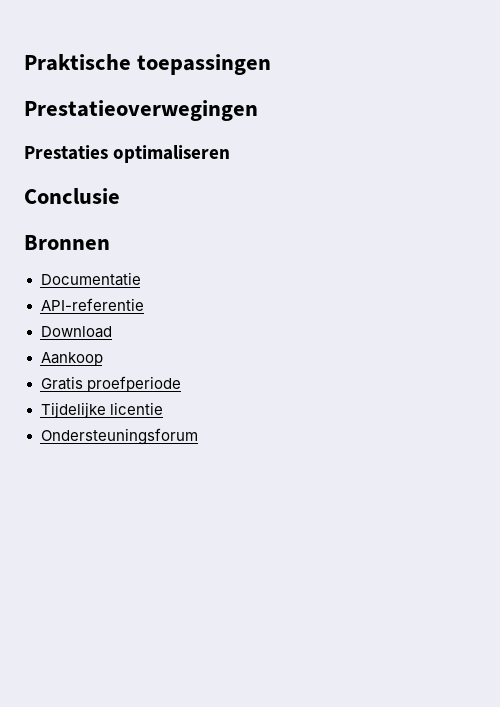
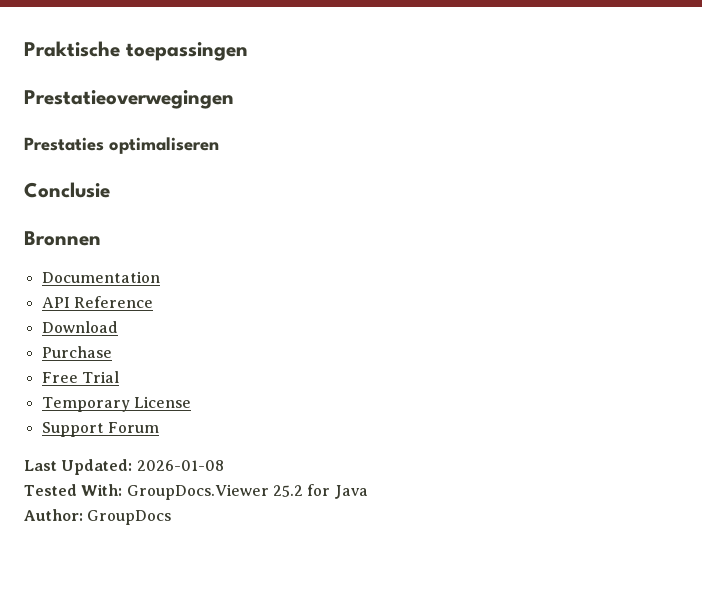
- Documentatie
- API-referentie
+ Documentation
+ API Reference
  Download
- Aankoop
- Gratis proefperiode
- Tijdelijke licentie
- Ondersteuningsforum
+ Purchase
+ Free Trial
+ Temporary License
+ Support Forum
+ Last Updated: 2026-01-08
+ Tested With: GroupDocs.Viewer 25.2 for Java
+ Author: GroupDocs

